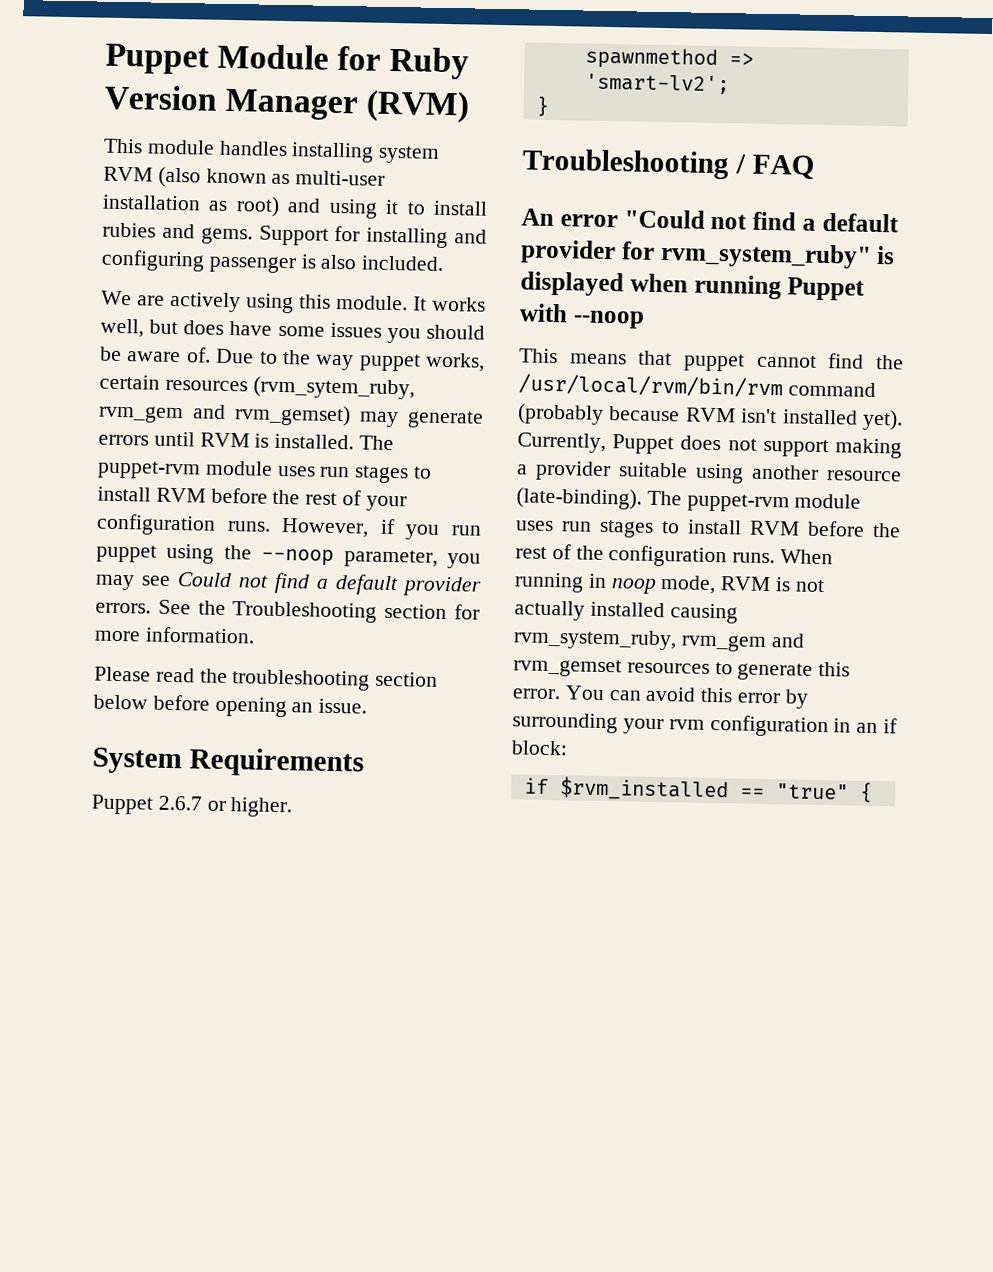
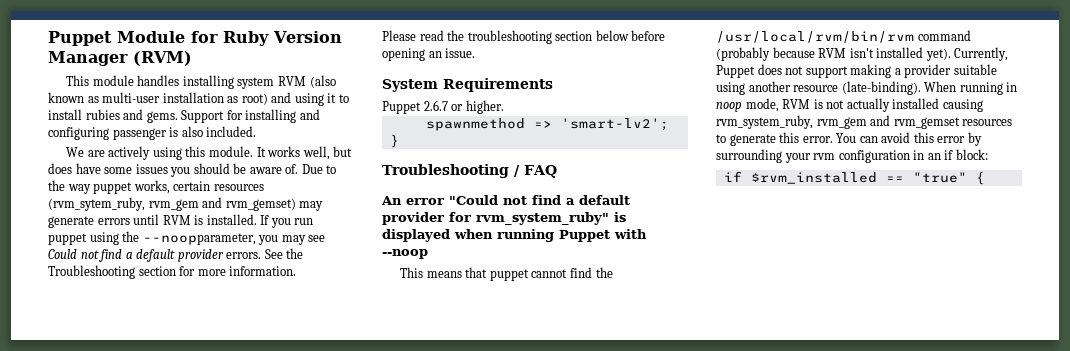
- The puppet-rvm module uses run stages to install RVM before the rest of your configuration runs. However, if you run puppet using the --noop parameter, you may see Could not find a default provider errors.
+ If you run puppet using the --noopparameter, you may see Could not find a default provider errors.
- The puppet-rvm module uses run stages to install RVM before the rest of the configuration runs.

